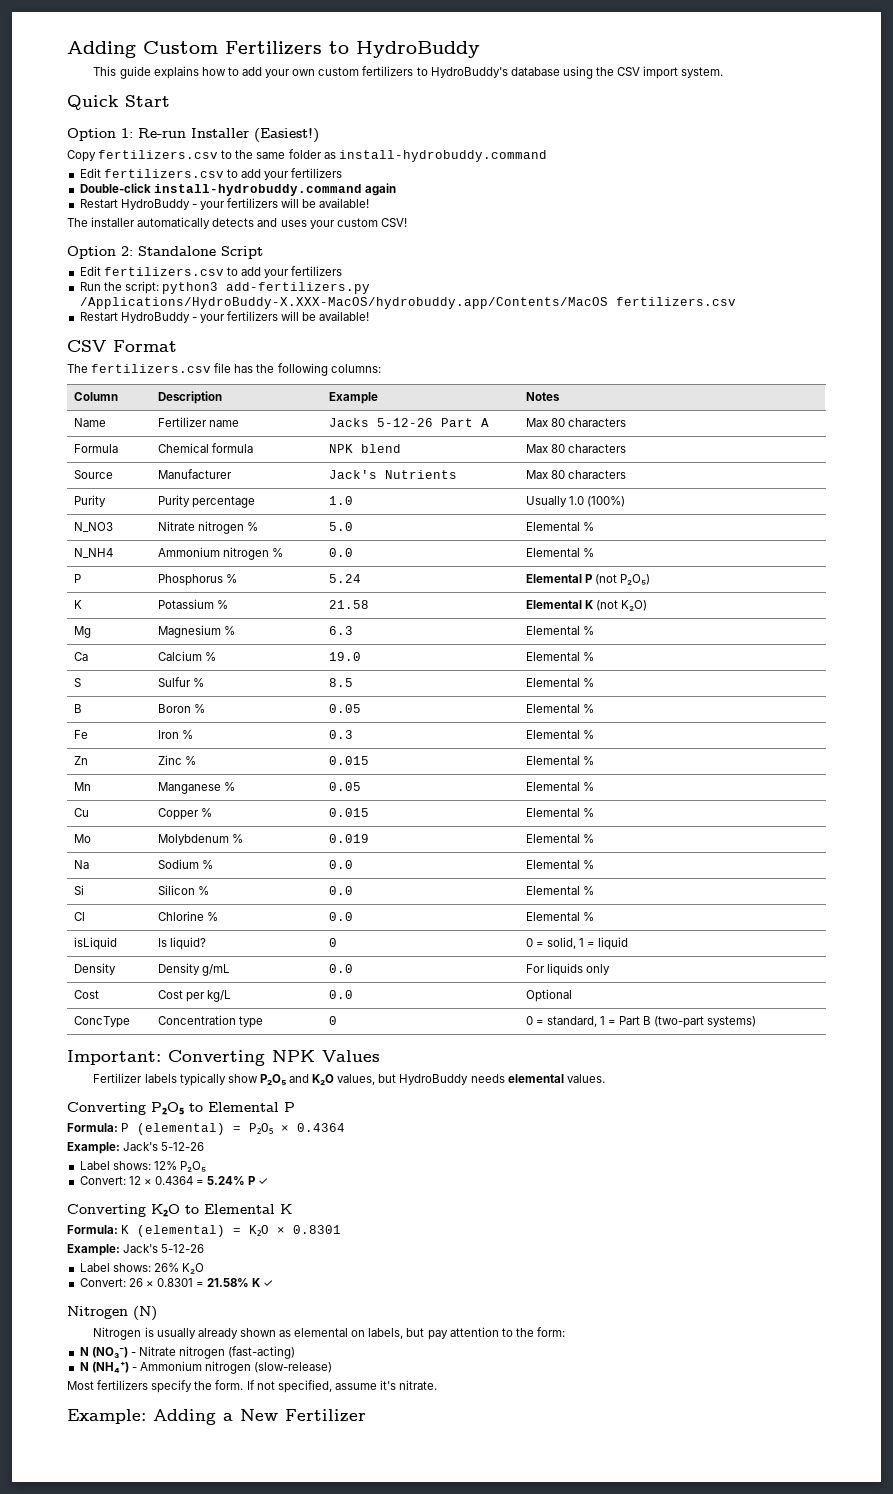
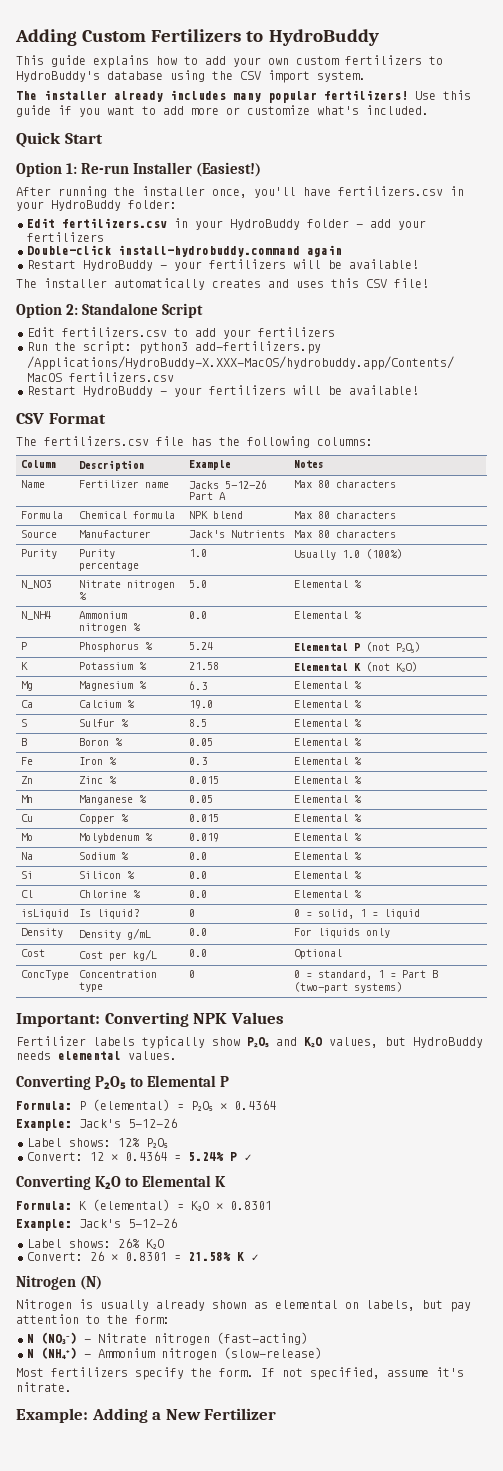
+ The installer already includes many popular fertilizers! Use this guide if you want to add more or customize what's included.
- Copy fertilizers.csv to the same folder as install-hydrobuddy.command
- Edit fertilizers.csv to add your fertilizers
+ After running the installer once, you'll have fertilizers.csv in your HydroBuddy folder:
+ Edit fertilizers.csv in your HydroBuddy folder - add your fertilizers
- The installer automatically detects and uses your custom CSV!
+ The installer automatically creates and uses this CSV file!

